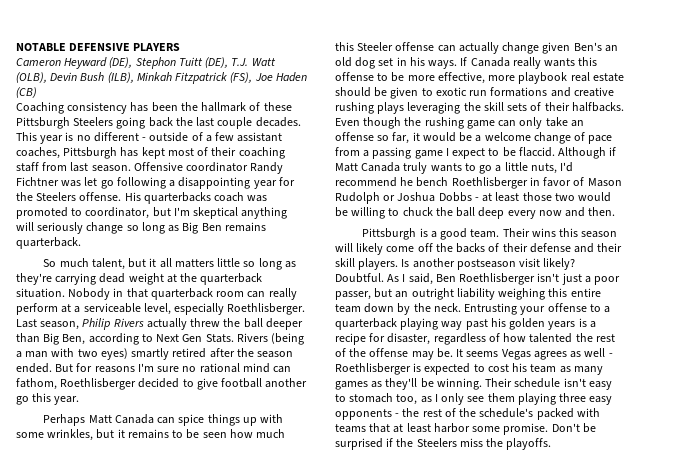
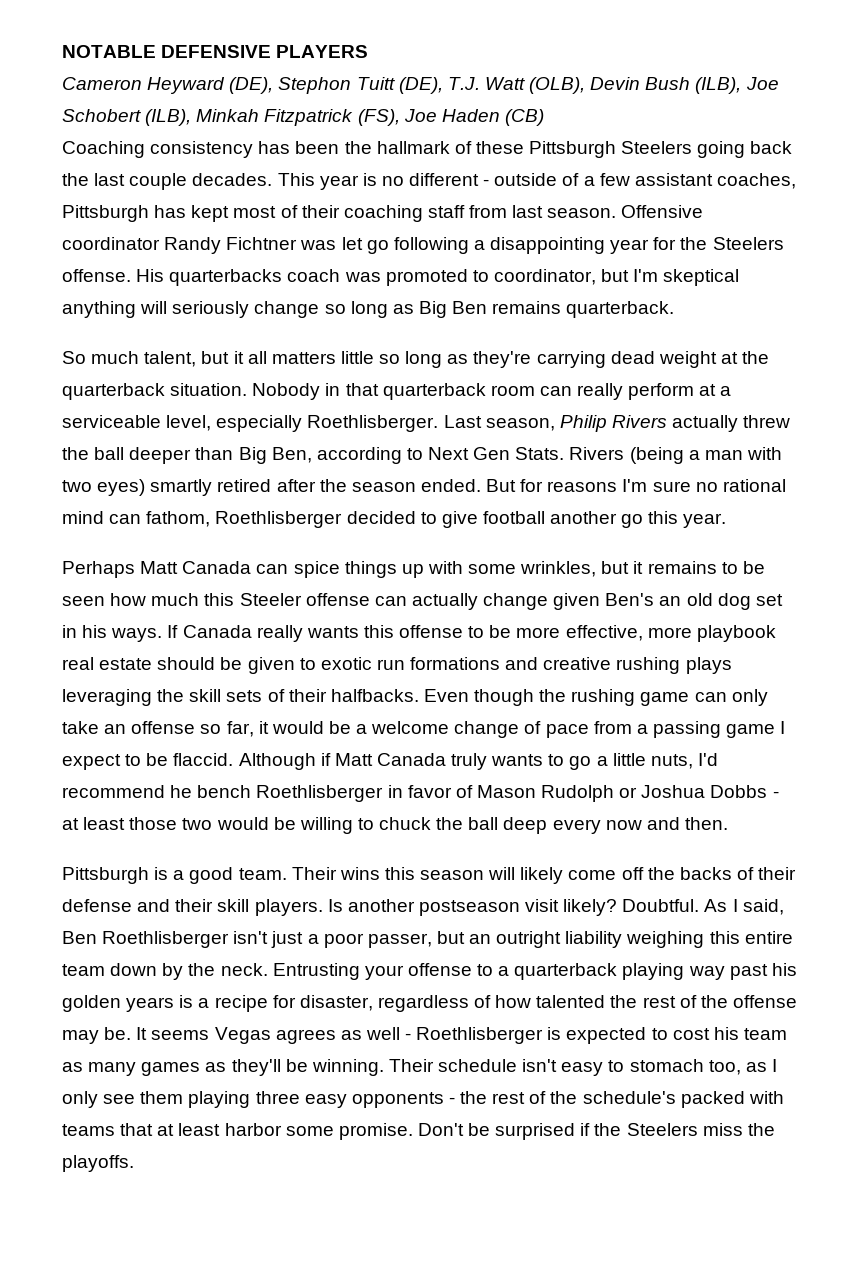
- Cameron Heyward (DE), Stephon Tuitt (DE), T.J. Watt (OLB), Devin Bush (ILB), Minkah Fitzpatrick (FS), Joe Haden (CB)
+ Cameron Heyward (DE), Stephon Tuitt (DE), T.J. Watt (OLB), Devin Bush (ILB), Joe Schobert (ILB), Minkah Fitzpatrick (FS), Joe Haden (CB)

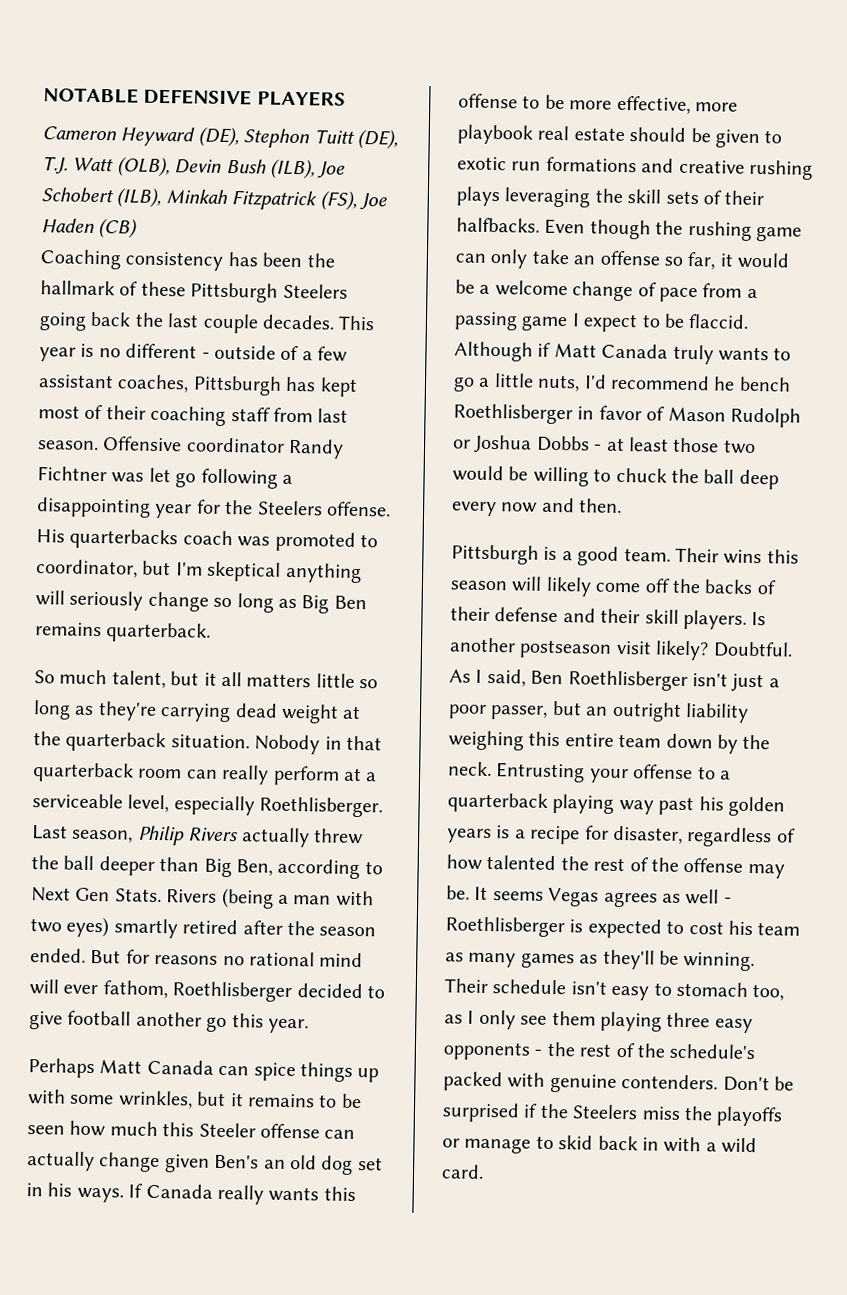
- But for reasons I'm sure no rational mind can fathom, Roethlisberger decided to give football another go this year.
+ But for reasons no rational mind will ever fathom, Roethlisberger decided to give football another go this year.
- Their schedule isn't easy to stomach too, as I only see them playing three easy opponents - the rest of the schedule's packed with teams that at least harbor some promise.
+ Their schedule isn't easy to stomach too, as I only see them playing three easy opponents - the rest of the schedule's packed with genuine contenders.
- Don't be surprised if the Steelers miss the playoffs.
+ Don't be surprised if the Steelers miss the playoffs or manage to skid back in with a wild card.

